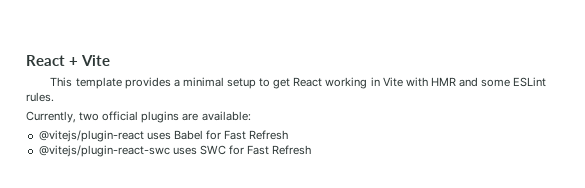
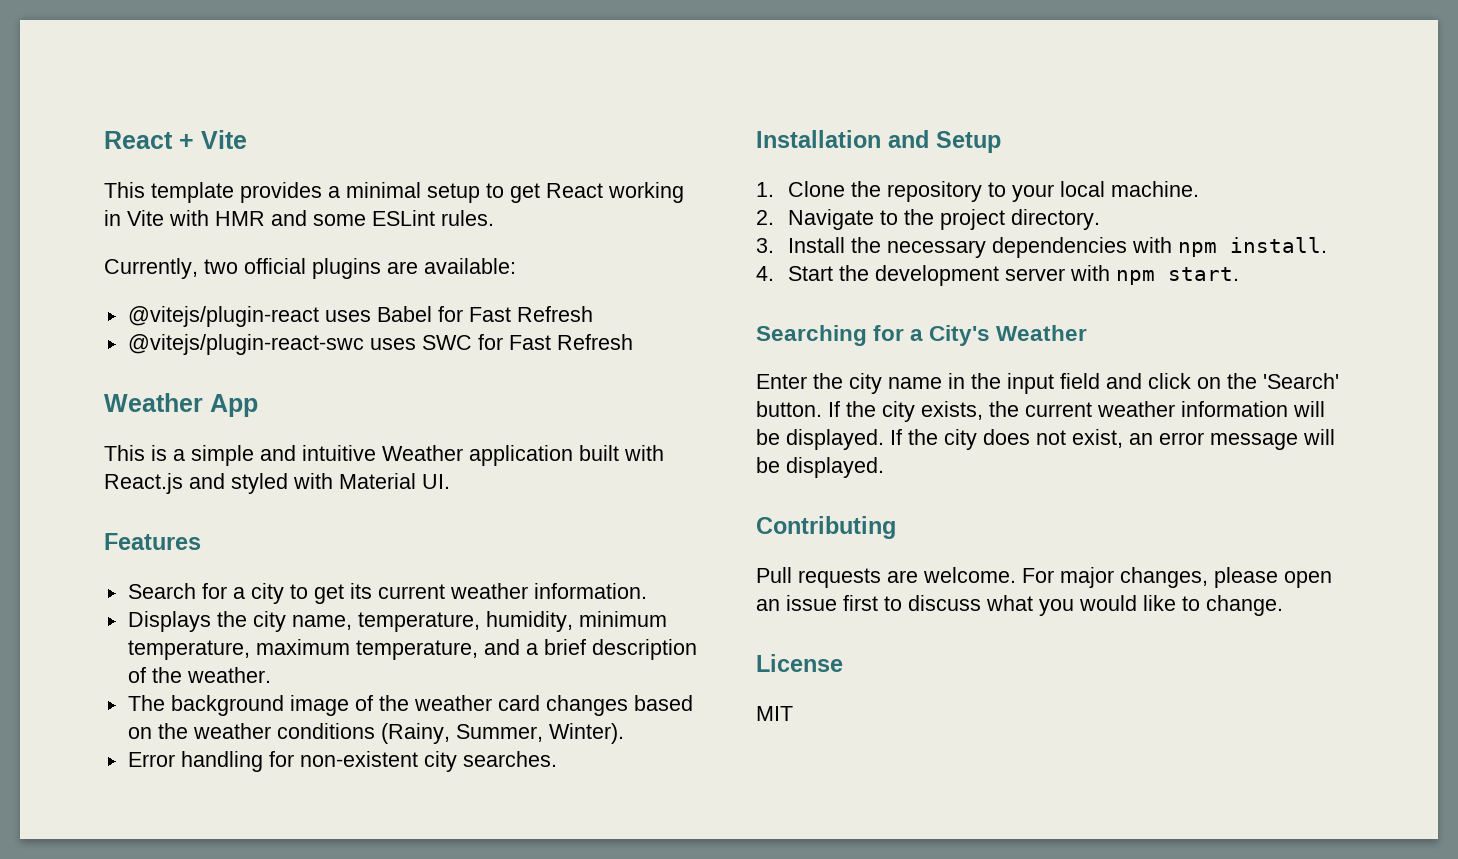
+ Weather App
+ This is a simple and intuitive Weather application built with React.js and styled with Material UI.
+ Features
+ Search for a city to get its current weather information.
+ Displays the city name, temperature, humidity, minimum temperature, maximum temperature, and a brief description of the weather.
+ The background image of the weather card changes based on the weather conditions (Rainy, Summer, Winter).
+ Error handling for non-existent city searches.
+ Installation and Setup
+ 1. Clone the repository to your local machine.
+ 2. Navigate to the project directory.
+ 3. Install the necessary dependencies with npm install.
+ 4. Start the development server with npm start.
+ Searching for a City's Weather
+ Enter the city name in the input field and click on the 'Search' button. If the city exists, the current weather information will be displayed. If the city does not exist, an error message will be displayed.
+ Contributing
+ Pull requests are welcome. For major changes, please open an issue first to discuss what you would like to change.
+ License
+ MIT

